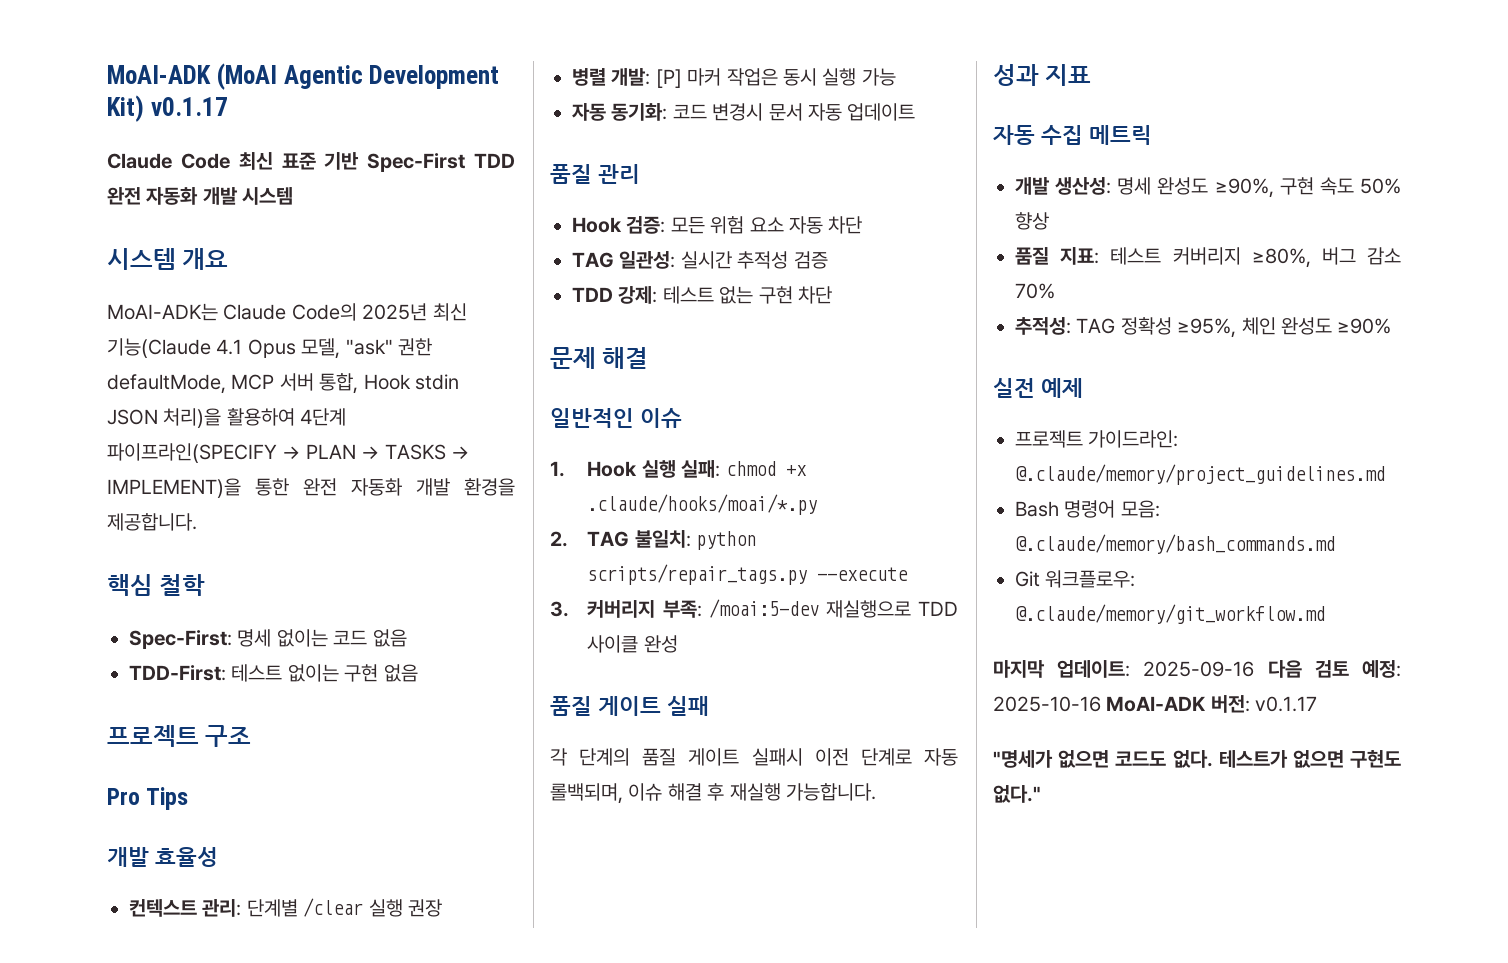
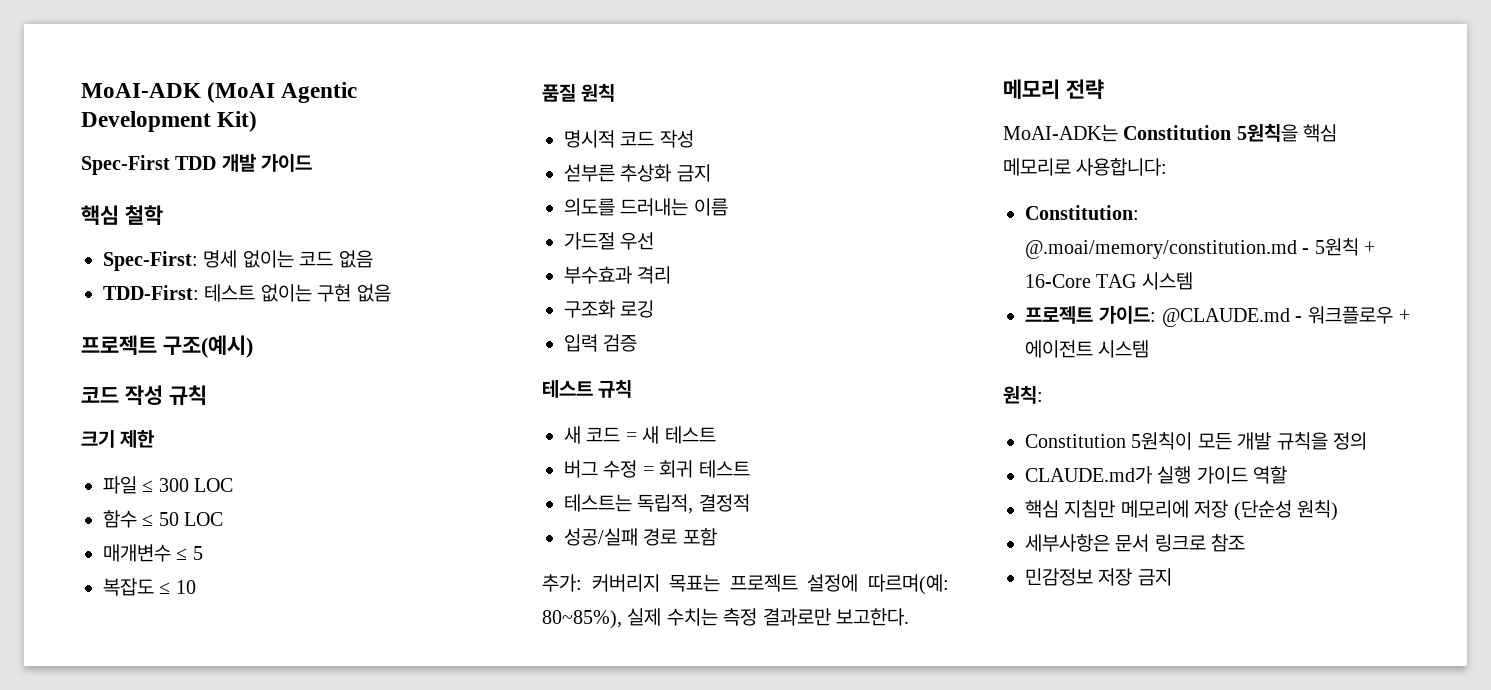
- MoAI-ADK (MoAI Agentic Development Kit) v0.1.17
- Claude Code 최신 표준 기반 Spec-First TDD 완전 자동화 개발 시스템
- 시스템 개요
- MoAI-ADK는 Claude Code의 2025년 최신 기능(Claude 4.1 Opus 모델, "ask" 권한 defaultMode, MCP 서버 통합, Hook stdin JSON 처리)을 활용하여 4단계 파이프라인(SPECIFY → PLAN → TASKS → IMPLEMENT)을 통한 완전 자동화 개발 환경을 제공합니다.
+ MoAI-ADK (MoAI Agentic Development Kit)
+ Spec-First TDD 개발 가이드
- 프로젝트 구조
- Pro Tips
- 개발 효율성
- 컨텍스트 관리: 단계별 /clear 실행 권장
- 병렬 개발: [P] 마커 작업은 동시 실행 가능
- 자동 동기화: 코드 변경시 문서 자동 업데이트
- 품질 관리
- Hook 검증: 모든 위험 요소 자동 차단
- TAG 일관성: 실시간 추적성 검증
- TDD 강제: 테스트 없는 구현 차단
- 문제 해결
- 일반적인 이슈
- 1. Hook 실행 실패: chmod +x .claude/hooks/moai/*.py
- 2. TAG 불일치: python scripts/repair_tags.py --execute
- 3. 커버리지 부족: /moai:5-dev 재실행으로 TDD 사이클 완성
- 품질 게이트 실패
- 각 단계의 품질 게이트 실패시 이전 단계로 자동 롤백되며, 이슈 해결 후 재실행 가능합니다.
- 성과 지표
- 자동 수집 메트릭
- 개발 생산성: 명세 완성도 ≥90%, 구현 속도 50% 향상
- 품질 지표: 테스트 커버리지 ≥80%, 버그 감소 70%
- 추적성: TAG 정확성 ≥95%, 체인 완성도 ≥90%
- 실전 예제
- 프로젝트 가이드라인: @.claude/memory/project_guidelines.md
- Bash 명령어 모음: @.claude/memory/bash_commands.md
- Git 워크플로우: @.claude/memory/git_workflow.md
- 마지막 업데이트: 2025-09-16 다음 검토 예정: 2025-10-16 MoAI-ADK 버전: v0.1.17
- "명세가 없으면 코드도 없다. 테스트가 없으면 구현도 없다."
+ 프로젝트 구조(예시)
+ 코드 작성 규칙
+ 크기 제한
+ 파일 ≤ 300 LOC
+ 함수 ≤ 50 LOC
+ 매개변수 ≤ 5
+ 복잡도 ≤ 10
+ 품질 원칙
+ 명시적 코드 작성
+ 섣부른 추상화 금지
+ 의도를 드러내는 이름
+ 가드절 우선
+ 부수효과 격리
+ 구조화 로깅
+ 입력 검증
+ 테스트 규칙
+ 새 코드 = 새 테스트
+ 버그 수정 = 회귀 테스트
+ 테스트는 독립적, 결정적
+ 성공/실패 경로 포함
+ 추가: 커버리지 목표는 프로젝트 설정에 따르며(예: 80~85%), 실제 수치는 측정 결과로만 보고한다.
+ 메모리 전략
+ MoAI-ADK는 Constitution 5원칙을 핵심 메모리로 사용합니다:
+ Constitution: @.moai/memory/constitution.md - 5원칙 + 16-Core TAG 시스템
+ 프로젝트 가이드: @CLAUDE.md - 워크플로우 + 에이전트 시스템
+ 원칙:
+ Constitution 5원칙이 모든 개발 규칙을 정의
+ CLAUDE.md가 실행 가이드 역할
+ 핵심 지침만 메모리에 저장 (단순성 원칙)
+ 세부사항은 문서 링크로 참조
+ 민감정보 저장 금지

